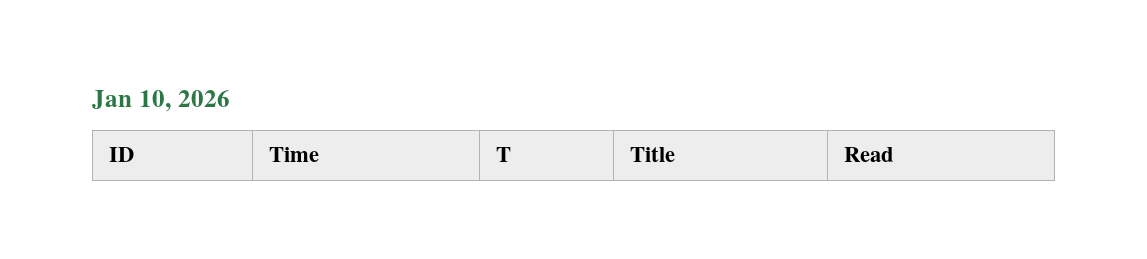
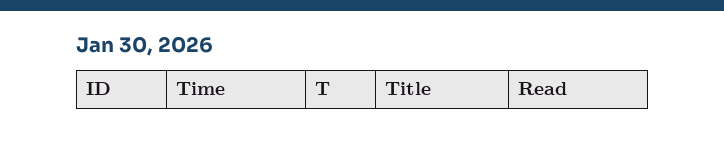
- Jan 10, 2026
+ Jan 30, 2026

